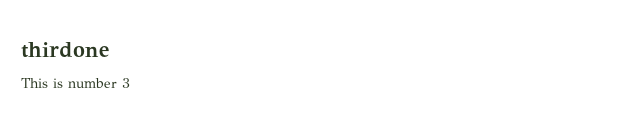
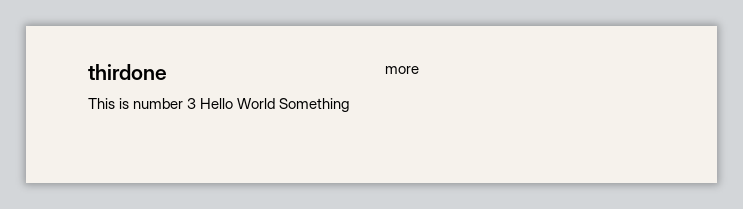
- This is number 3
+ This is number 3 Hello World Something more

